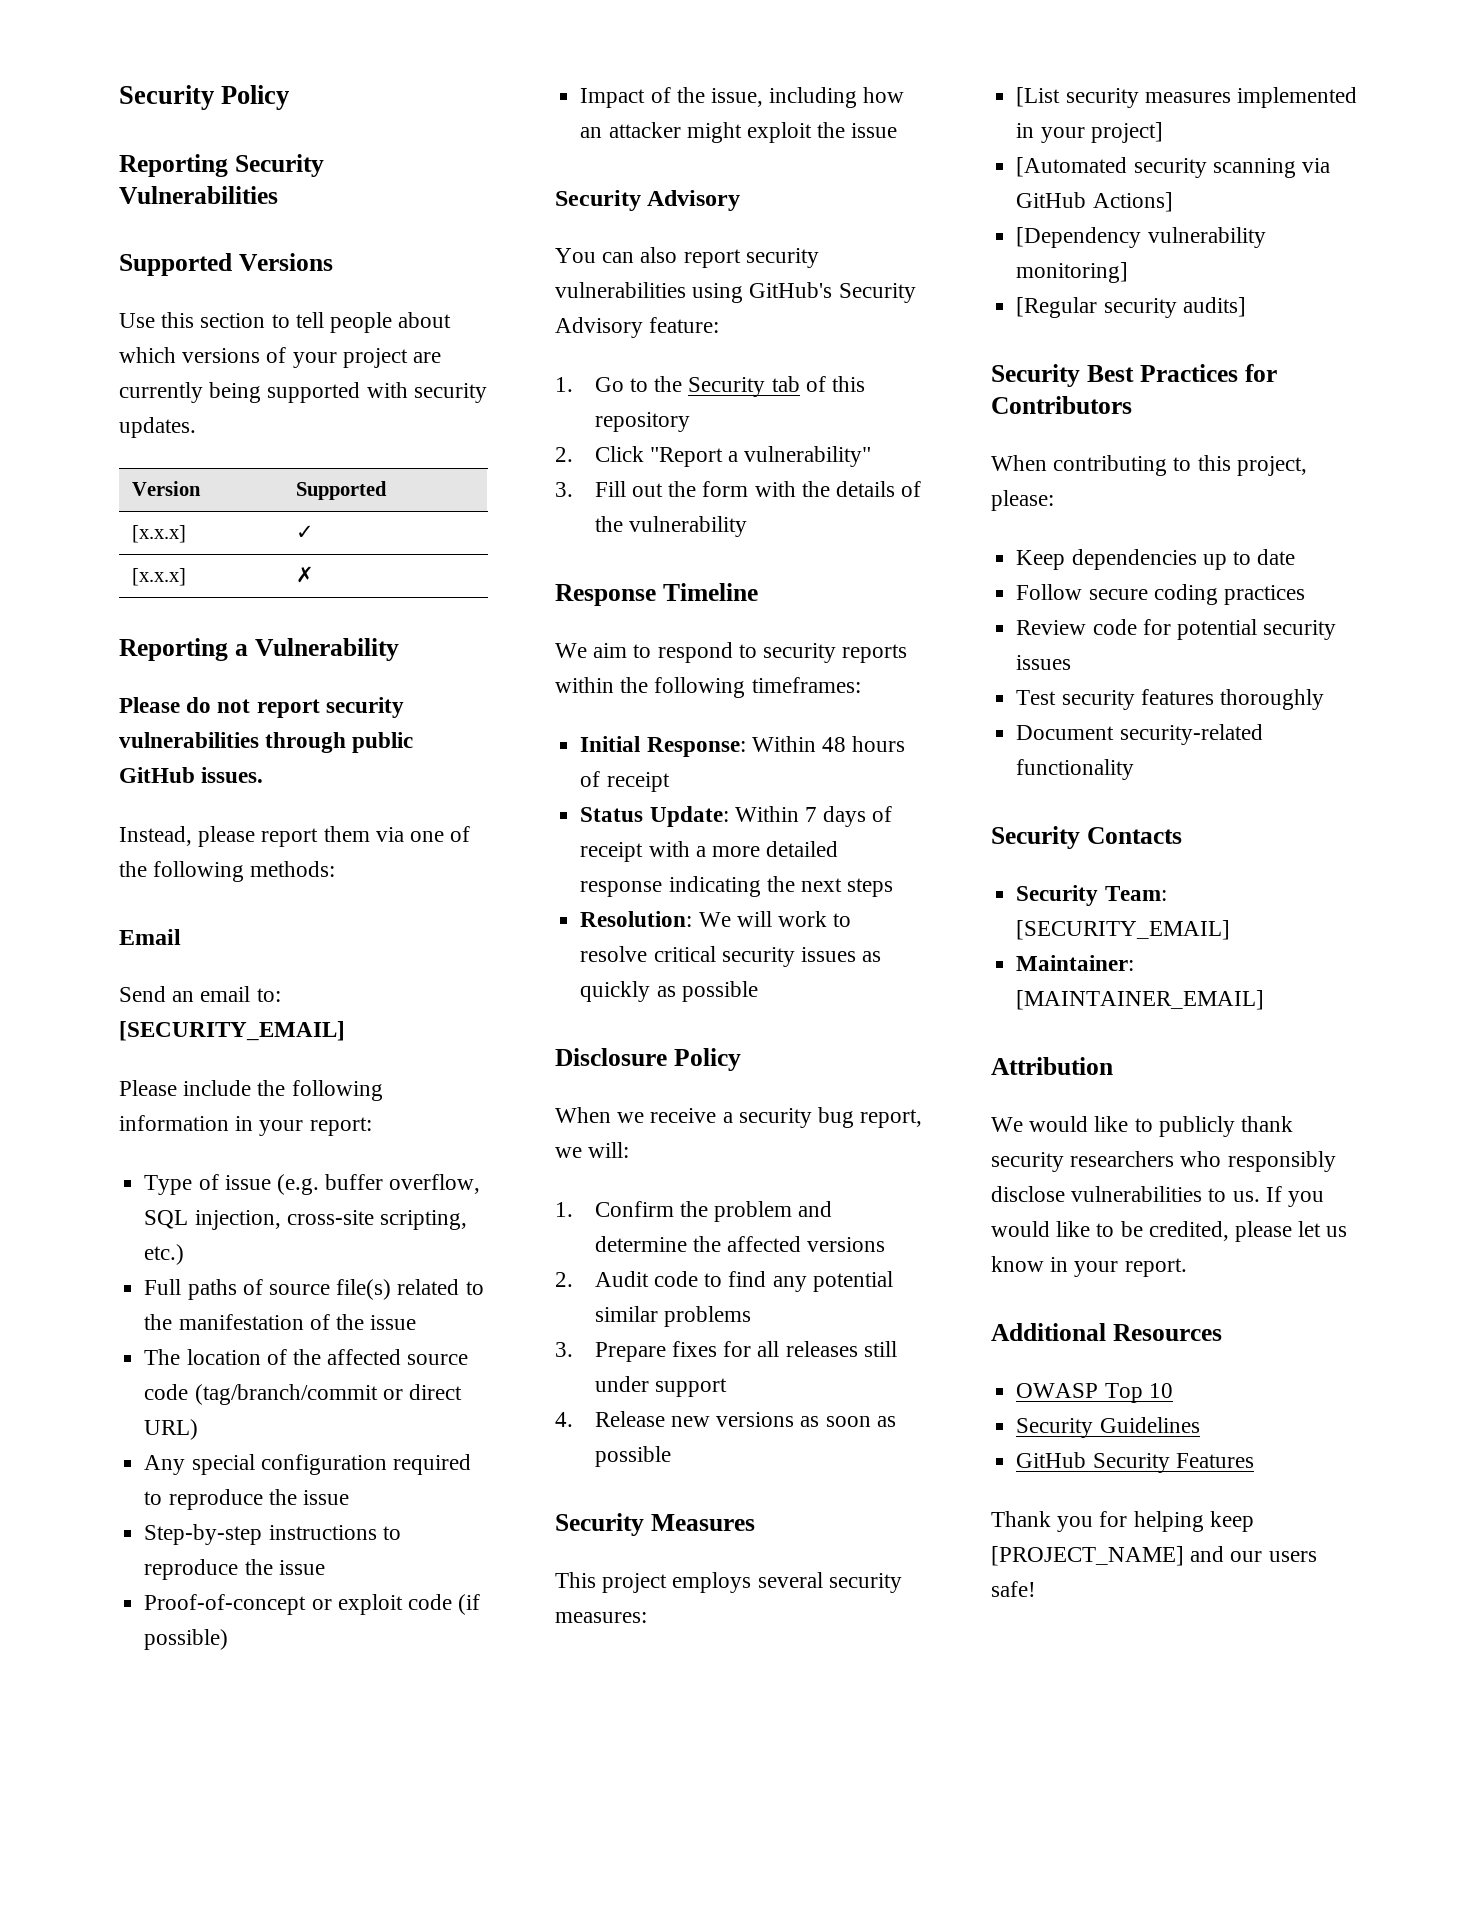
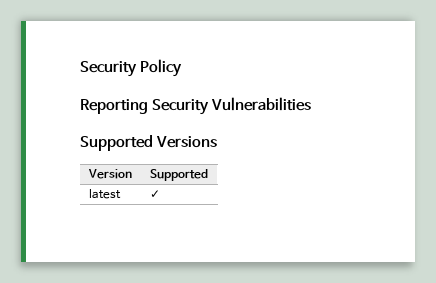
- Use this section to tell people about which versions of your project are currently being supported with security updates.
- [x.x.x] | ✓
+ latest | ✓
- [x.x.x] | ✗
- Reporting a Vulnerability
- Please do not report security vulnerabilities through public GitHub issues.
- Instead, please report them via one of the following methods:
- Email
- Send an email to: [SECURITY_EMAIL]
- Please include the following information in your report:
- Type of issue (e.g. buffer overflow, SQL injection, cross-site scripting, etc.)
- Full paths of source file(s) related to the manifestation of the issue
- The location of the affected source code (tag/branch/commit or direct URL)
- Any special configuration required to reproduce the issue
- Step-by-step instructions to reproduce the issue
- Proof-of-concept or exploit code (if possible)
- Impact of the issue, including how an attacker might exploit the issue
- Security Advisory
- You can also report security vulnerabilities using GitHub's Security Advisory feature:
- 1. Go to the Security tab of this repository
- 2. Click "Report a vulnerability"
- 3. Fill out the form with the details of the vulnerability
- Response Timeline
- We aim to respond to security reports within the following timeframes:
- Initial Response: Within 48 hours of receipt
- Status Update: Within 7 days of receipt with a more detailed response indicating the next steps
- Resolution: We will work to resolve critical security issues as quickly as possible
- Disclosure Policy
- When we receive a security bug report, we will:
- 1. Confirm the problem and determine the affected versions
- 2. Audit code to find any potential similar problems
- 3. Prepare fixes for all releases still under support
- 4. Release new versions as soon as possible
- Security Measures
- This project employs several security measures:
- [List security measures implemented in your project]
- [Automated security scanning via GitHub Actions]
- [Dependency vulnerability monitoring]
- [Regular security audits]
- Security Best Practices for Contributors
- When contributing to this project, please:
- Keep dependencies up to date
- Follow secure coding practices
- Review code for potential security issues
- Test security features thoroughly
- Document security-related functionality
- Security Contacts
- Security Team: [SECURITY_EMAIL]
- Maintainer: [MAINTAINER_EMAIL]
- Attribution
- We would like to publicly thank security researchers who responsibly disclose vulnerabilities to us. If you would like to be credited, please let us know in your report.
- Additional Resources
- OWASP Top 10
- Security Guidelines
- GitHub Security Features
- Thank you for helping keep [PROJECT_NAME] and our users safe!

